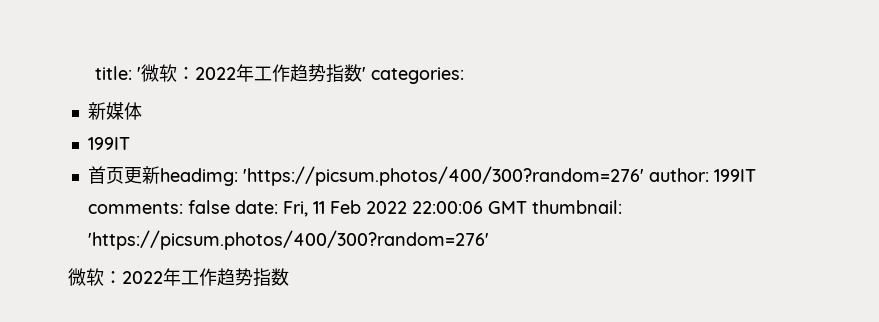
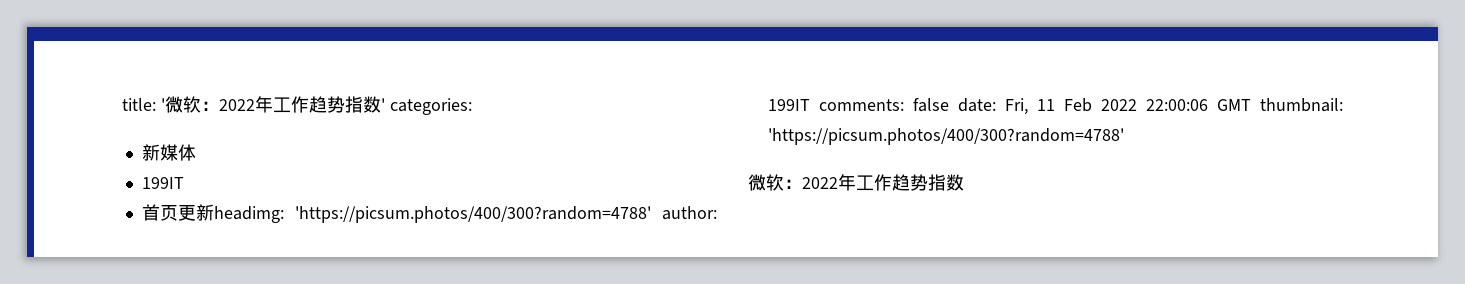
- 首页更新headimg: 'https://picsum.photos/400/300?random=276' author: 199IT comments: false date: Fri, 11 Feb 2022 22:00:06 GMT thumbnail: 'https://picsum.photos/400/300?random=276'
+ 首页更新headimg: 'https://picsum.photos/400/300?random=4788' author: 199IT comments: false date: Fri, 11 Feb 2022 22:00:06 GMT thumbnail: 'https://picsum.photos/400/300?random=4788'

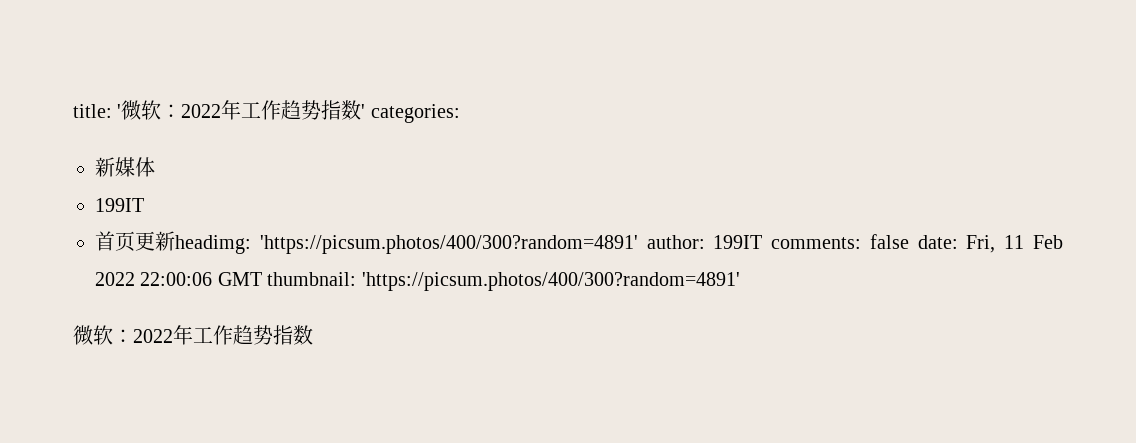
- 首页更新headimg: 'https://picsum.photos/400/300?random=4788' author: 199IT comments: false date: Fri, 11 Feb 2022 22:00:06 GMT thumbnail: 'https://picsum.photos/400/300?random=4788'
+ 首页更新headimg: 'https://picsum.photos/400/300?random=4891' author: 199IT comments: false date: Fri, 11 Feb 2022 22:00:06 GMT thumbnail: 'https://picsum.photos/400/300?random=4891'

